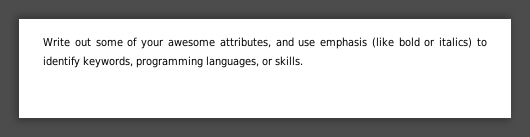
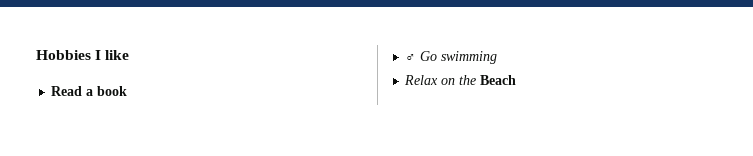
- Write out some of your awesome attributes, and use emphasis (like bold or italics) to identify keywords, programming languages, or skills.
+ Hobbies I like
+ Read a book
+ ♂ Go swimming
+ Relax on the Beach

